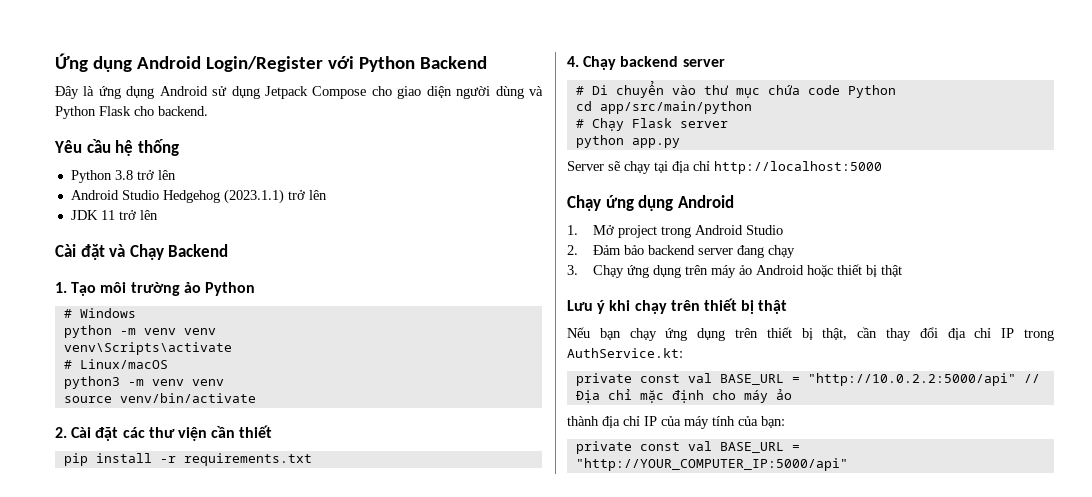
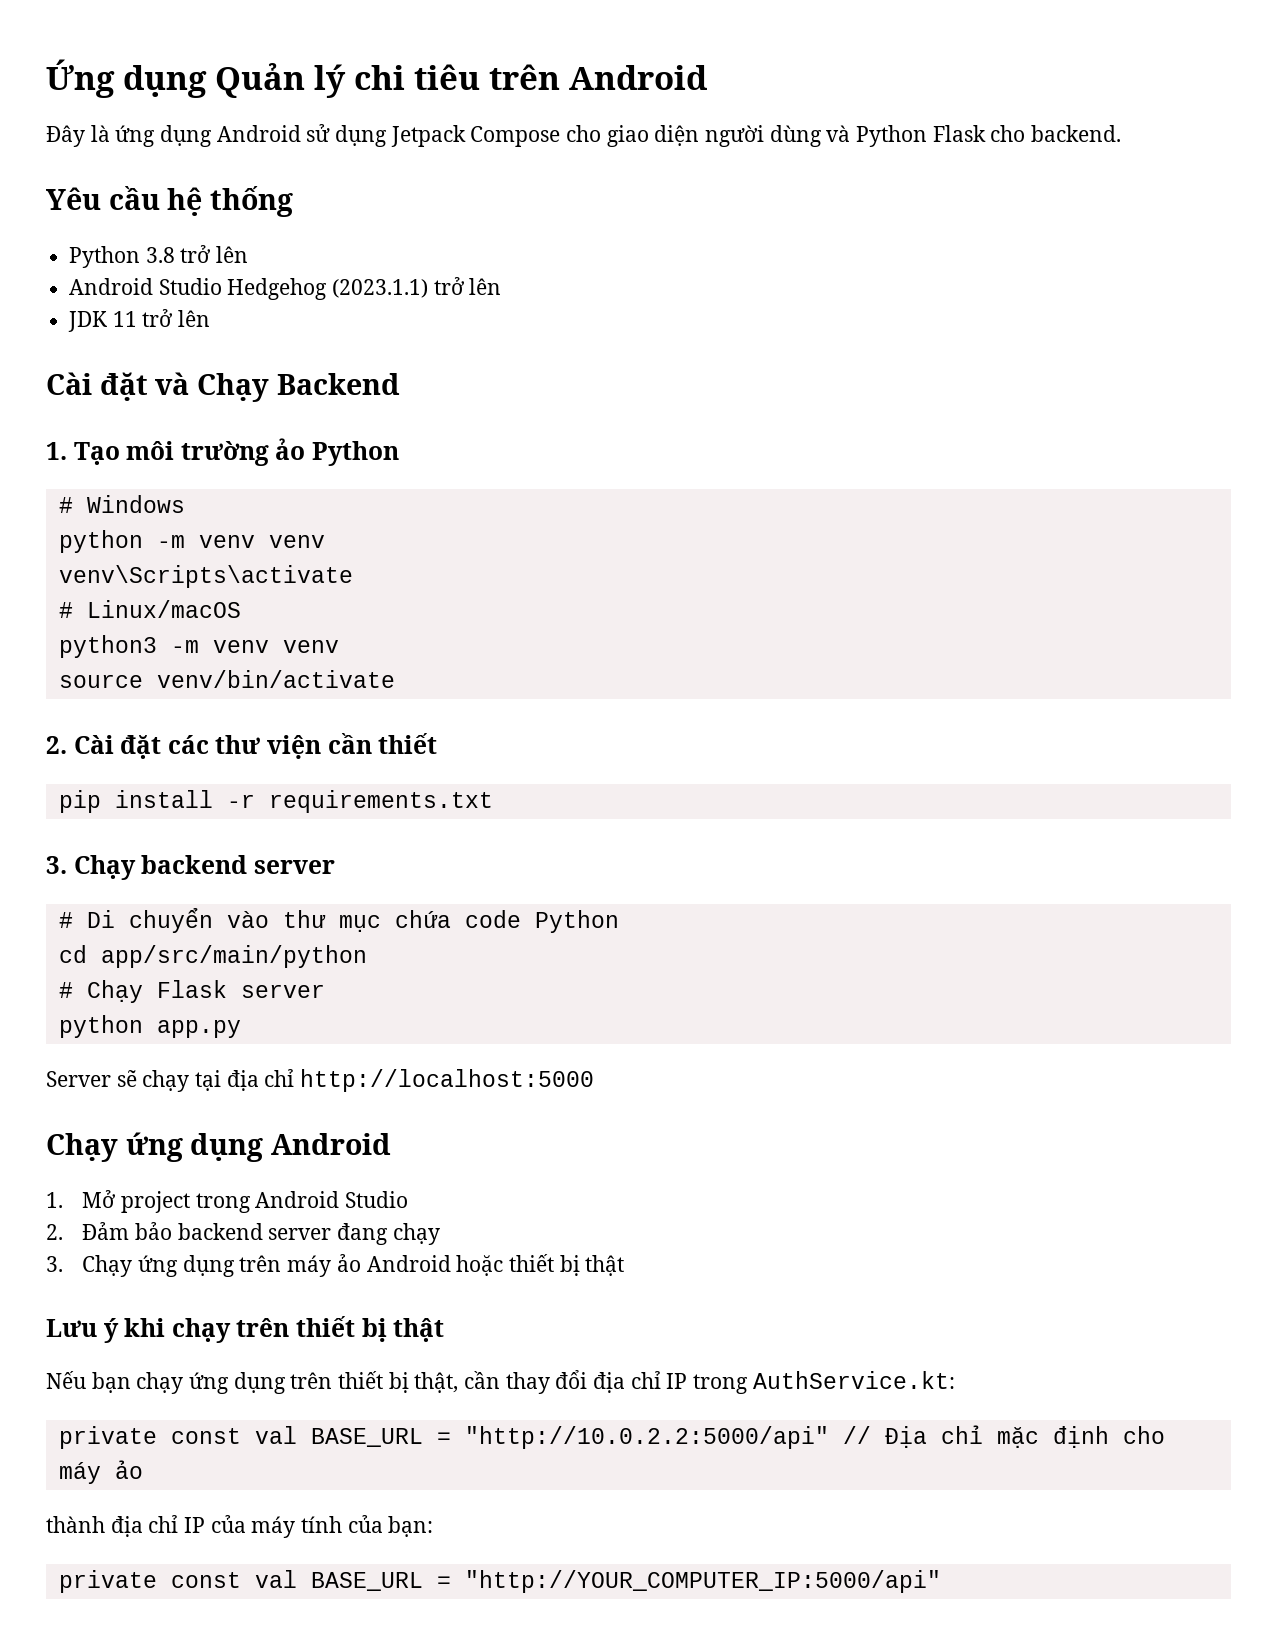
- Ứng dụng Android Login/Register với Python Backend
+ Ứng dụng Quản lý chi tiêu trên Android
- 4. Chạy backend server
+ 3. Chạy backend server

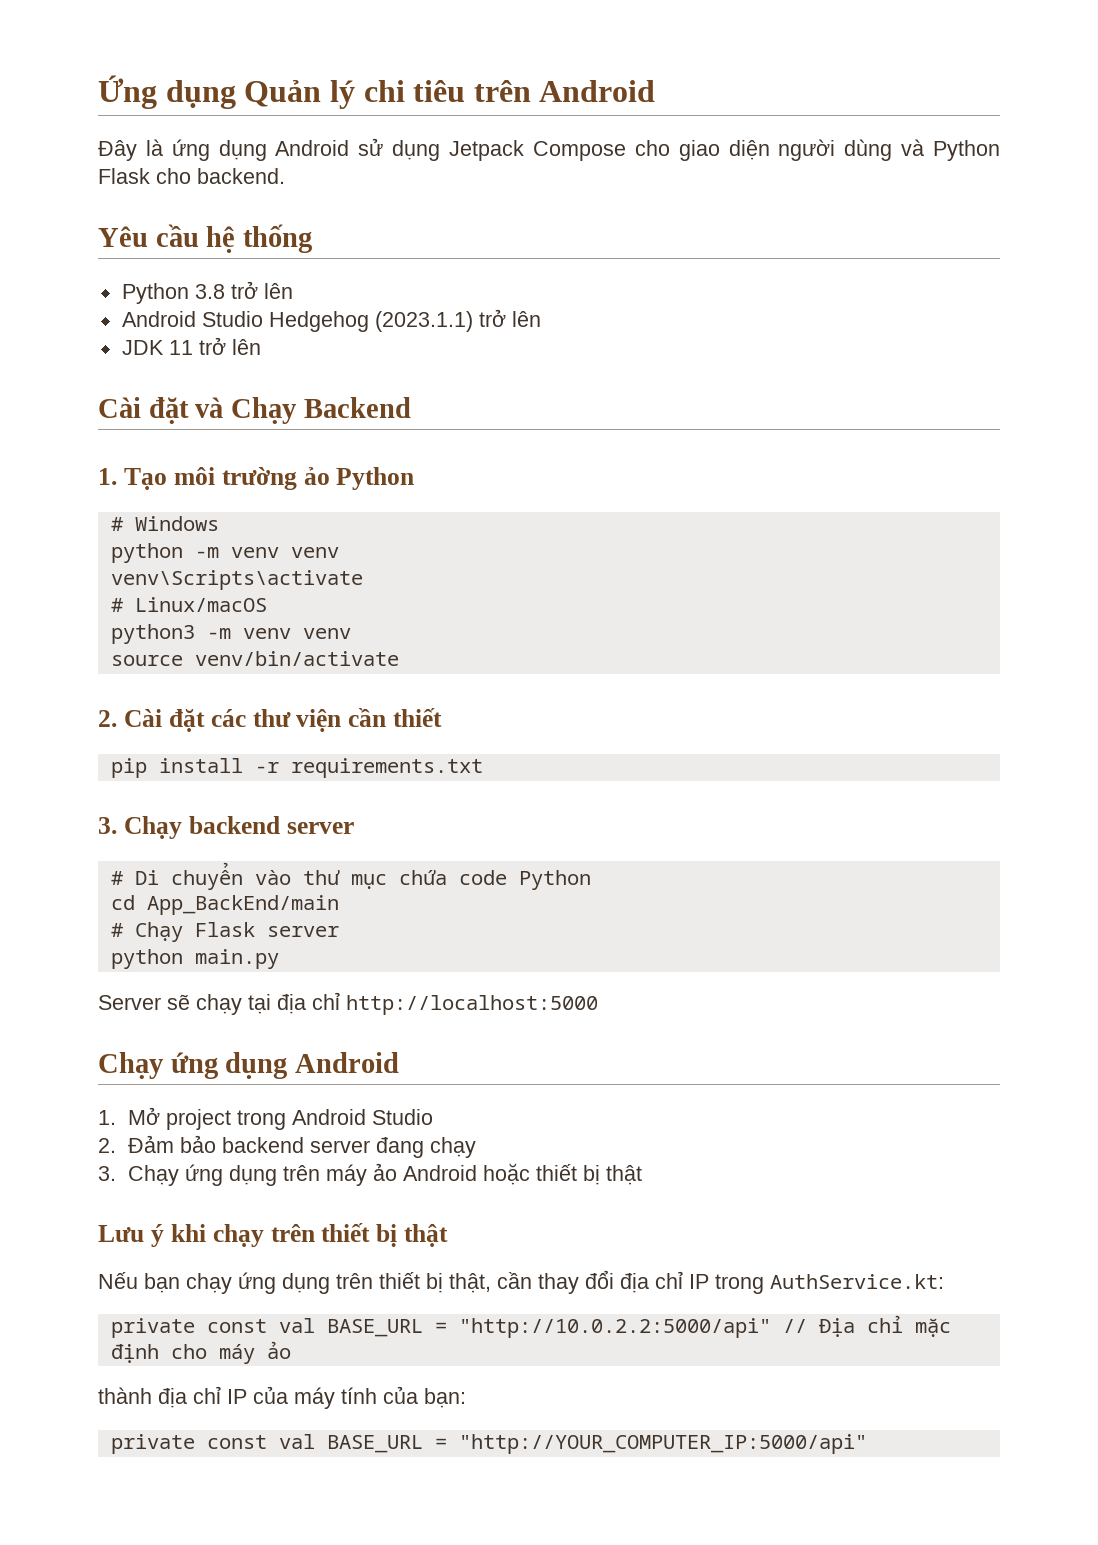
- cd app/src/main/python
+ cd App_BackEnd/main
- python app.py
+ python main.py

